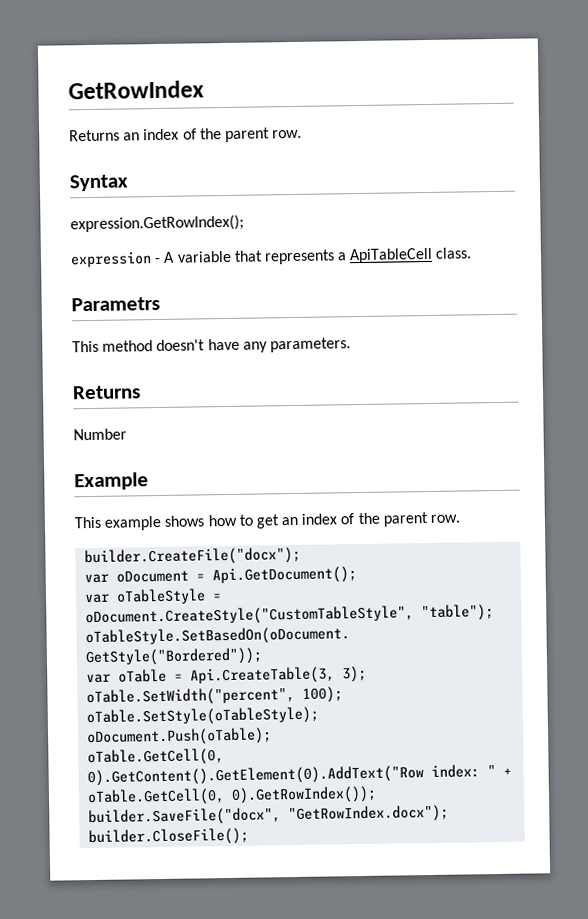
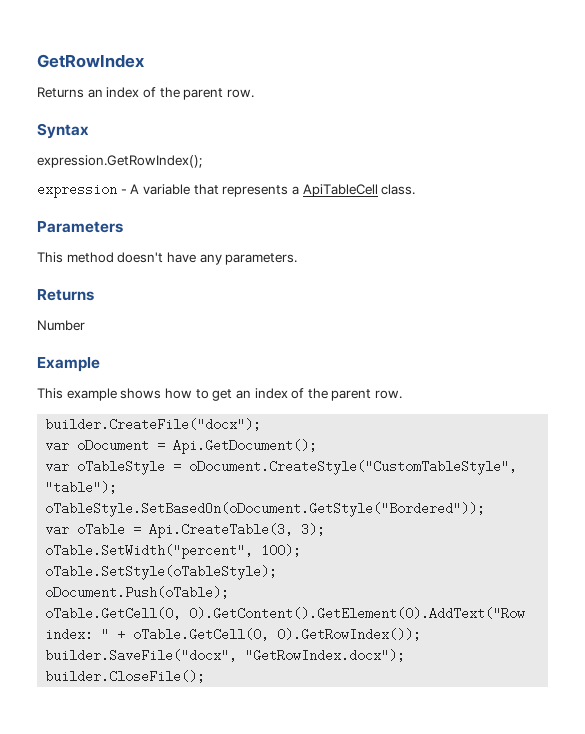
- Parametrs
+ Parameters

